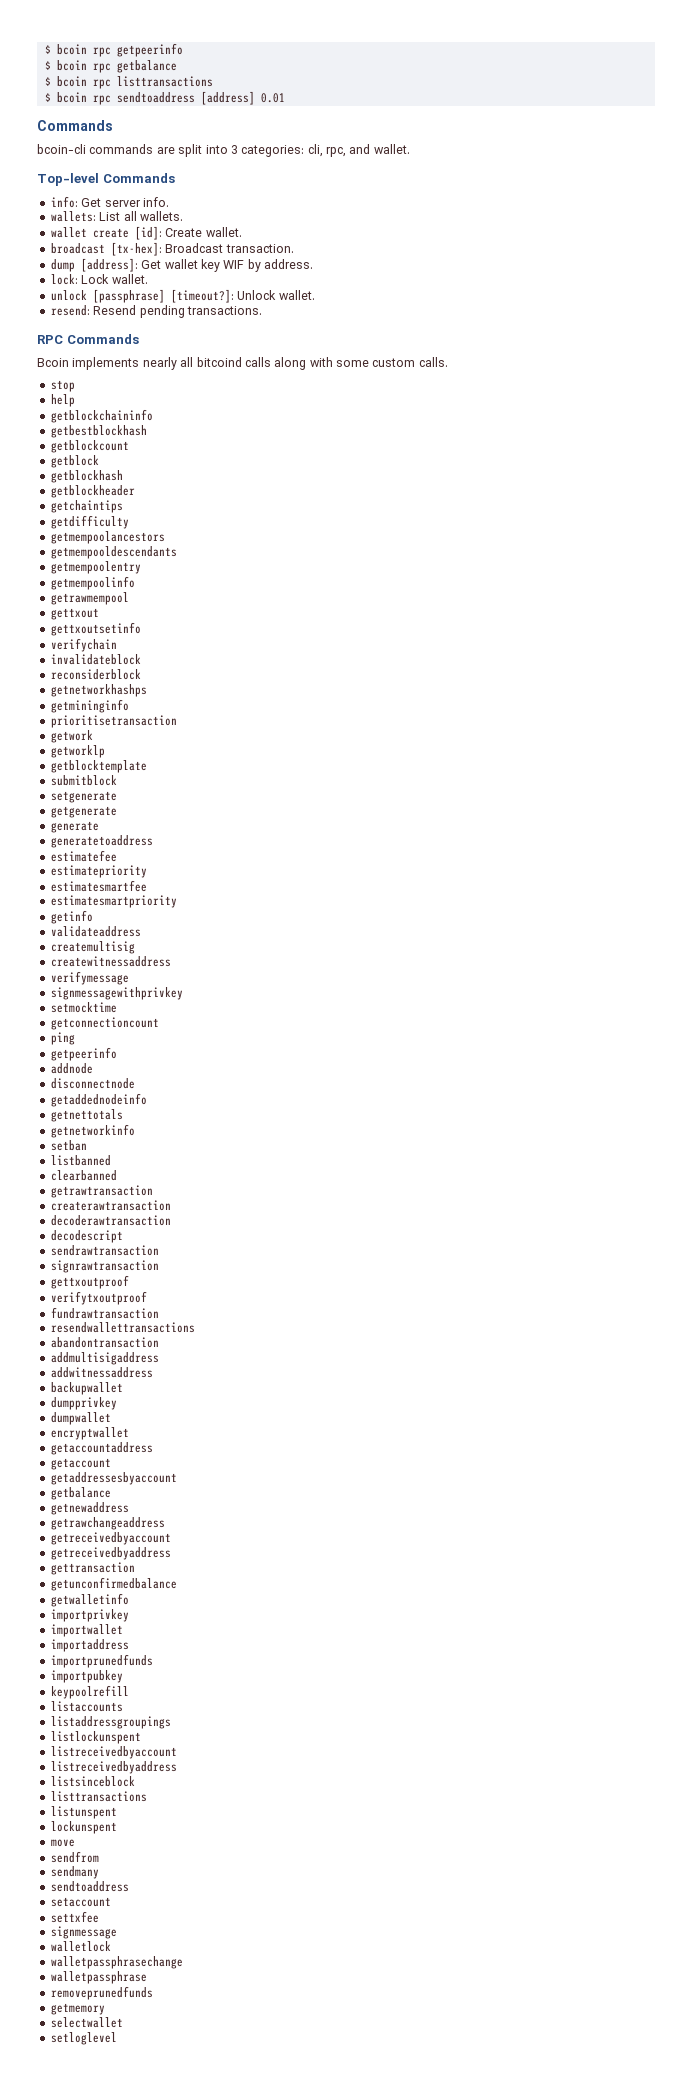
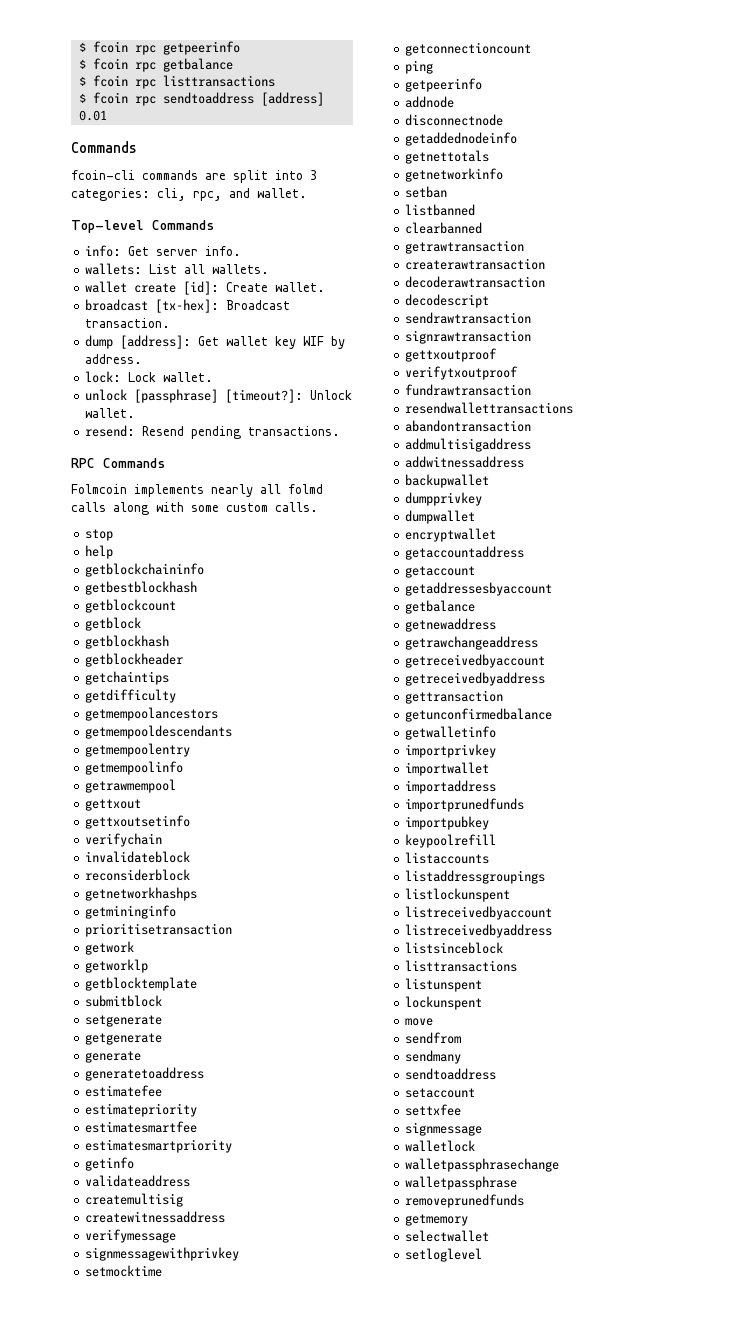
- $ bcoin rpc getpeerinfo
+ $ fcoin rpc getpeerinfo
- $ bcoin rpc getbalance
+ $ fcoin rpc getbalance
- $ bcoin rpc listtransactions
+ $ fcoin rpc listtransactions
- $ bcoin rpc sendtoaddress [address] 0.01
+ $ fcoin rpc sendtoaddress [address] 0.01
- bcoin-cli commands are split into 3 categories: cli, rpc, and wallet.
+ fcoin-cli commands are split into 3 categories: cli, rpc, and wallet.
- Bcoin implements nearly all bitcoind calls along with some custom calls.
+ Folmcoin implements nearly all folmd calls along with some custom calls.

